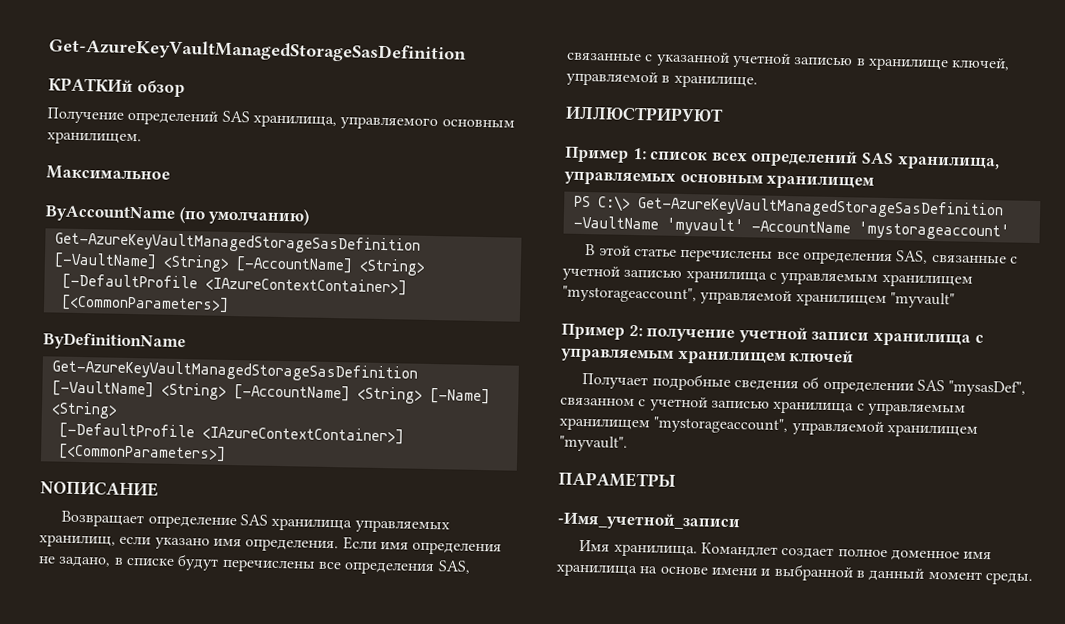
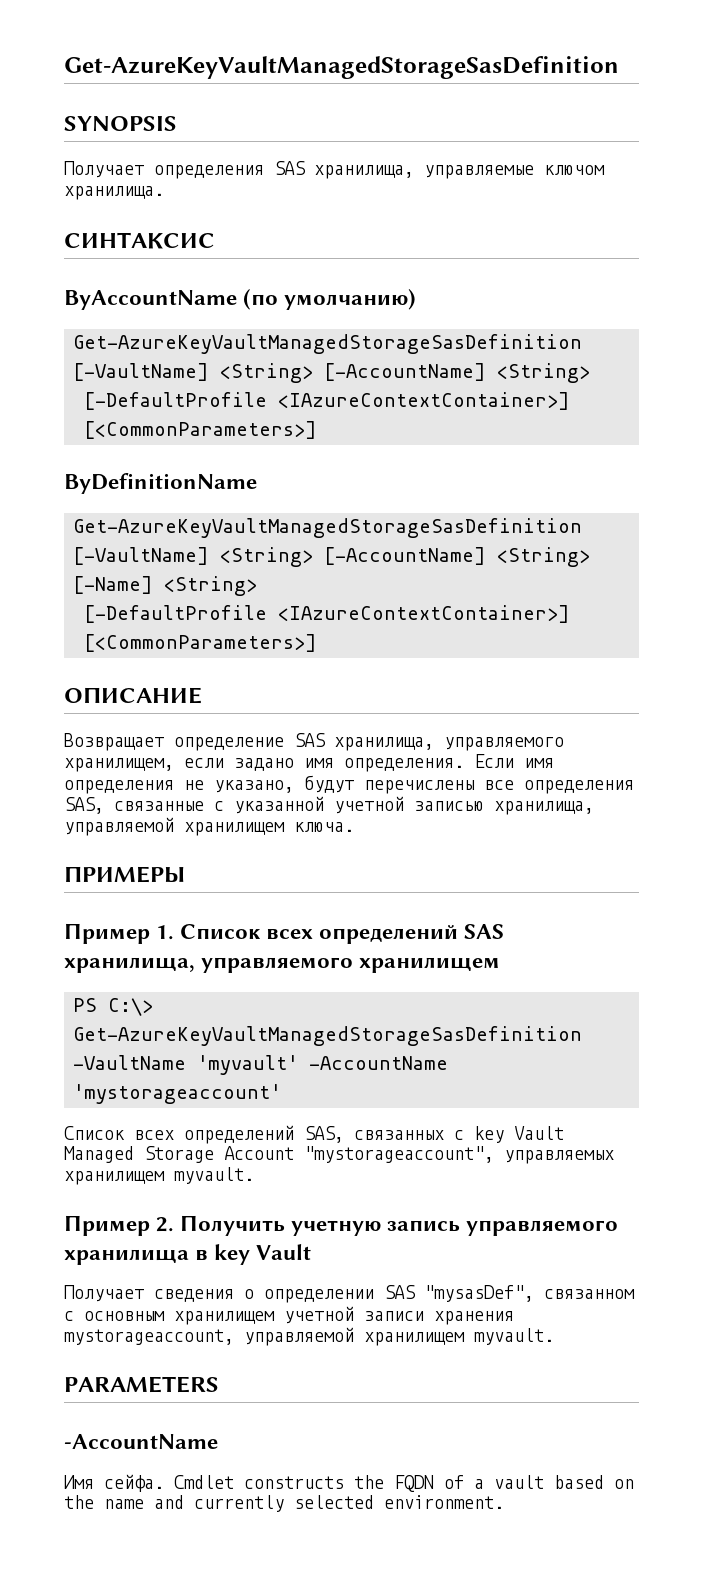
- КРАТКИй обзор
- Получение определений SAS хранилища, управляемого основным хранилищем.
- Максимальное
+ SYNOPSIS
+ Получает определения SAS хранилища, управляемые ключом хранилища.
+ СИНТАКСИС
- NОПИСАНИЕ
+ ОПИСАНИЕ
- Возвращает определение SAS хранилища управляемых хранилищ, если указано имя определения.
+ Возвращает определение SAS хранилища, управляемого хранилищем, если задано имя определения.
- Если имя определения не задано, в списке будут перечислены все определения SAS, связанные с указанной учетной записью в хранилище ключей, управляемой в хранилище.
- ИЛЛЮСТРИРУЮТ
- Пример 1: список всех определений SAS хранилища, управляемых основным хранилищем
+ Если имя определения не указано, будут перечислены все определения SAS, связанные с указанной учетной записью хранилища, управляемой хранилищем ключа.
+ ПРИМЕРЫ
+ Пример 1. Список всех определений SAS хранилища, управляемого хранилищем
- В этой статье перечислены все определения SAS, связанные с учетной записью хранилища с управляемым хранилищем "mystorageaccount", управляемой хранилищем "myvault"
- Пример 2: получение учетной записи хранилища с управляемым хранилищем ключей
- Получает подробные сведения об определении SAS "mysasDef", связанном с учетной записью хранилища с управляемым хранилищем "mystorageaccount", управляемой хранилищем "myvault".
- ПАРАМЕТРЫ
- -Имя_учетной_записи
- Имя хранилища. Командлет создает полное доменное имя хранилища на основе имени и выбранной в данный момент среды.
+ Список всех определений SAS, связанных с key Vault Managed Storage Account "mystorageaccount", управляемых хранилищем myvault.
+ Пример 2. Получить учетную запись управляемого хранилища в key Vault
+ Получает сведения о определении SAS "mysasDef", связанном с основным хранилищем учетной записи хранения mystorageaccount, управляемой хранилищем myvault.
+ PARAMETERS
+ -AccountName
+ Имя сейфа. Cmdlet constructs the FQDN of a vault based on the name and currently selected environment.

